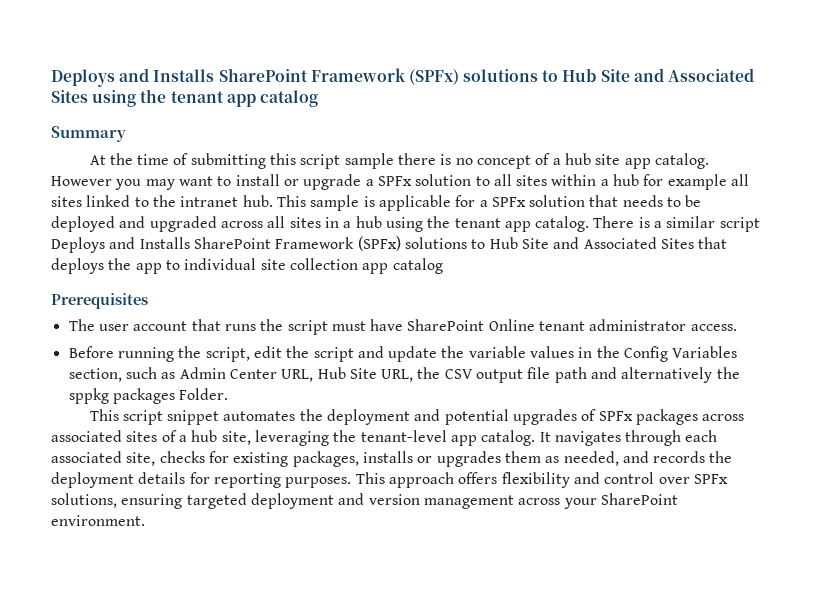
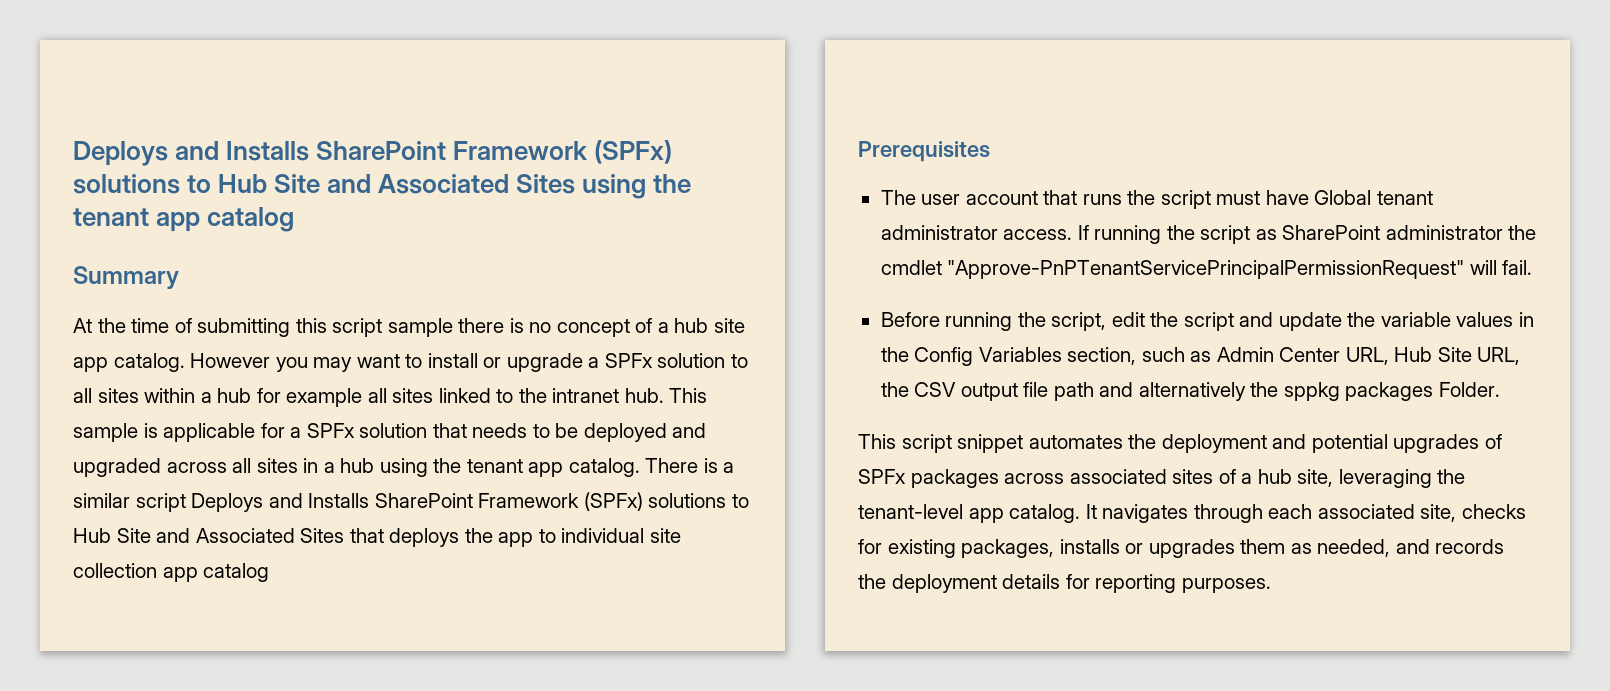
- The user account that runs the script must have SharePoint Online tenant administrator access.
+ The user account that runs the script must have Global tenant administrator access. If running the script as SharePoint administrator the cmdlet "Approve-PnPTenantServicePrincipalPermissionRequest" will fail.
- This approach offers flexibility and control over SPFx solutions, ensuring targeted deployment and version management across your SharePoint environment.

